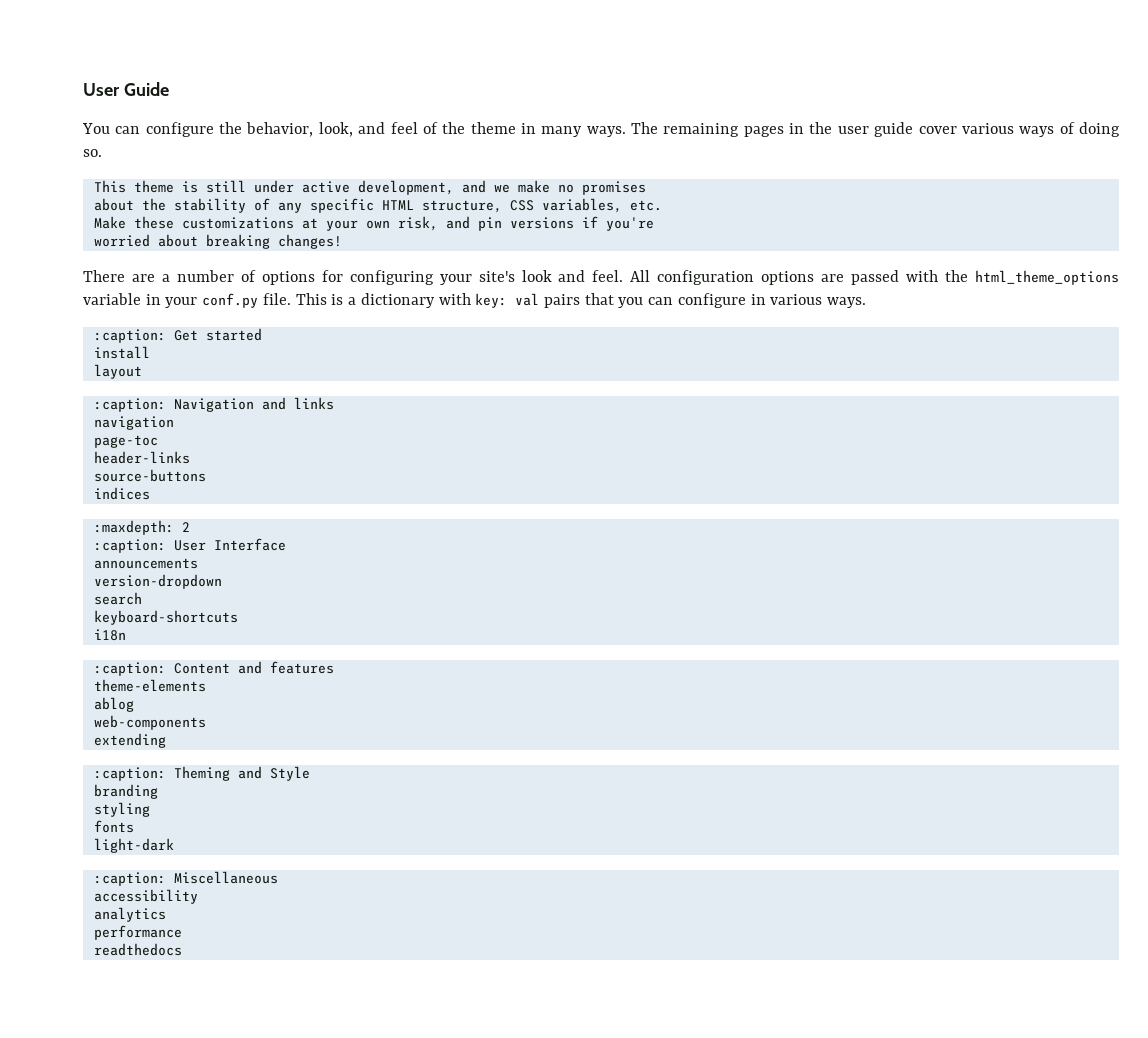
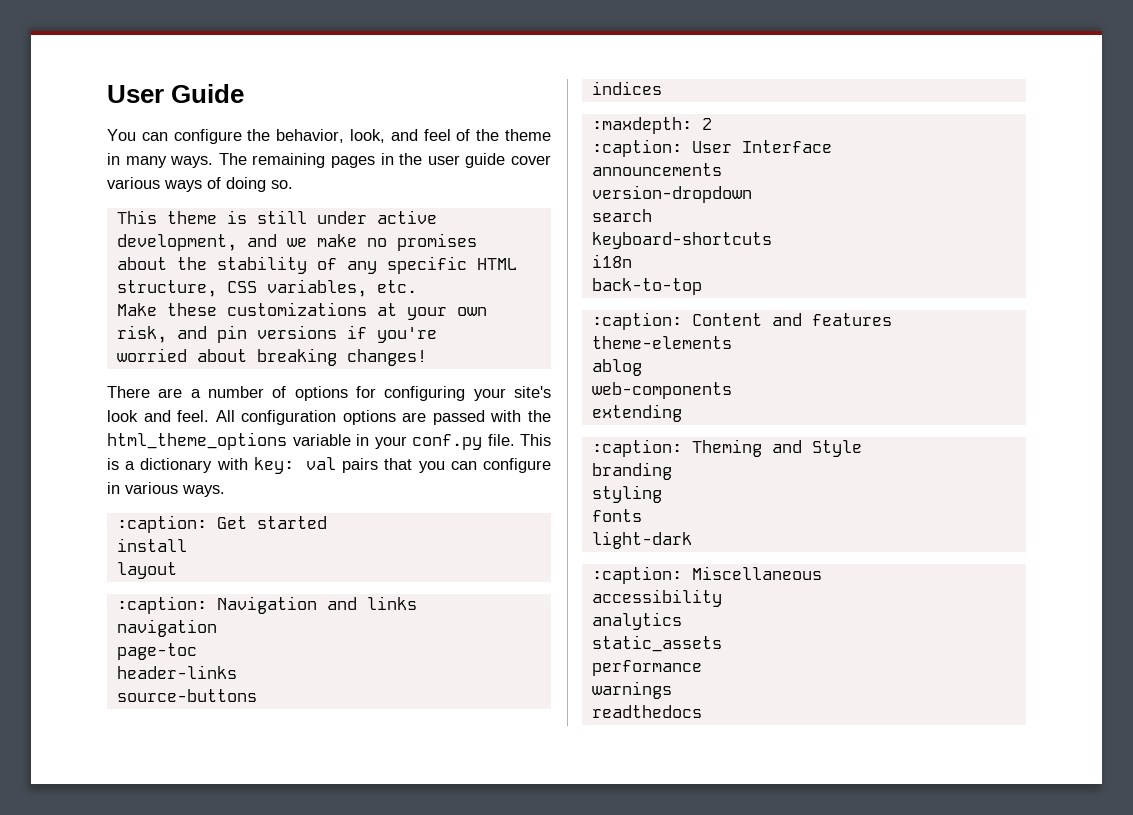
+ back-to-top
+ static_assets
+ warnings

